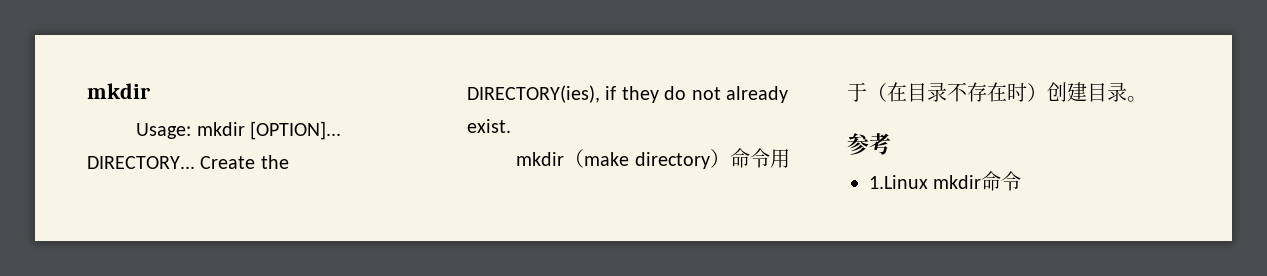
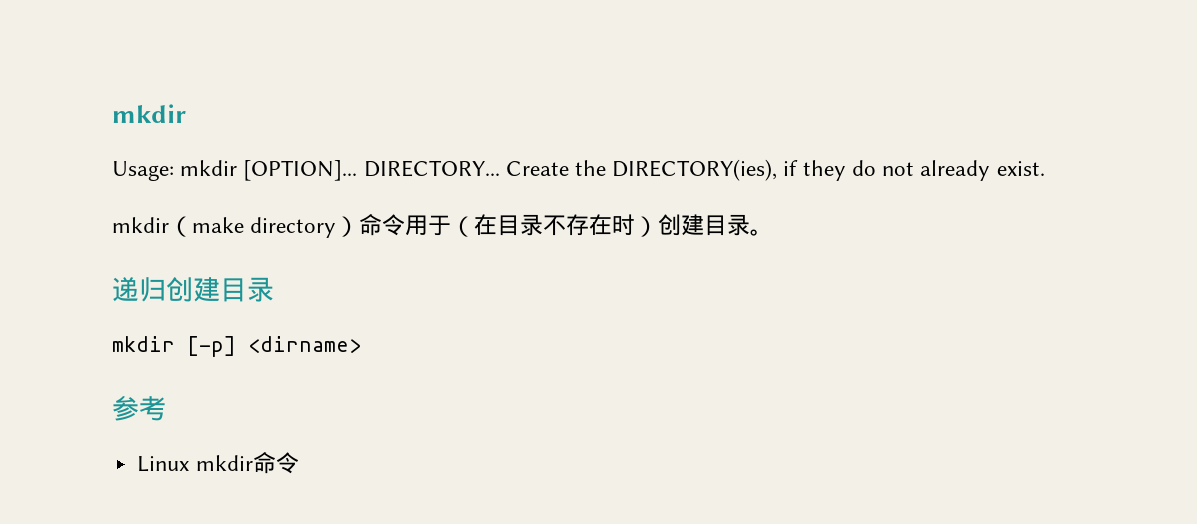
+ 递归创建目录
+ mkdir [-p] <dirname>
- 1.Linux mkdir命令
+ Linux mkdir命令

